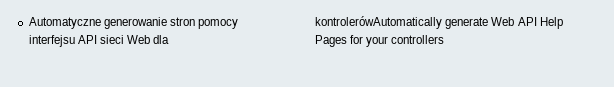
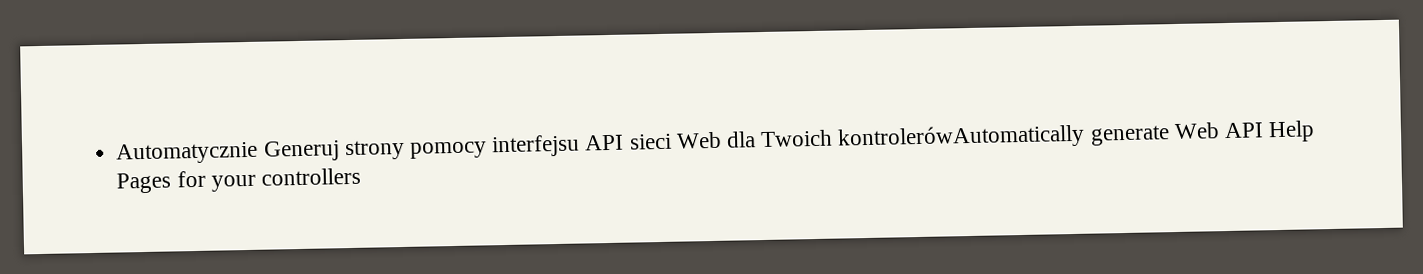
- Automatyczne generowanie stron pomocy interfejsu API sieci Web dla kontrolerówAutomatically generate Web API Help Pages for your controllers
+ Automatycznie Generuj strony pomocy interfejsu API sieci Web dla Twoich kontrolerówAutomatically generate Web API Help Pages for your controllers

